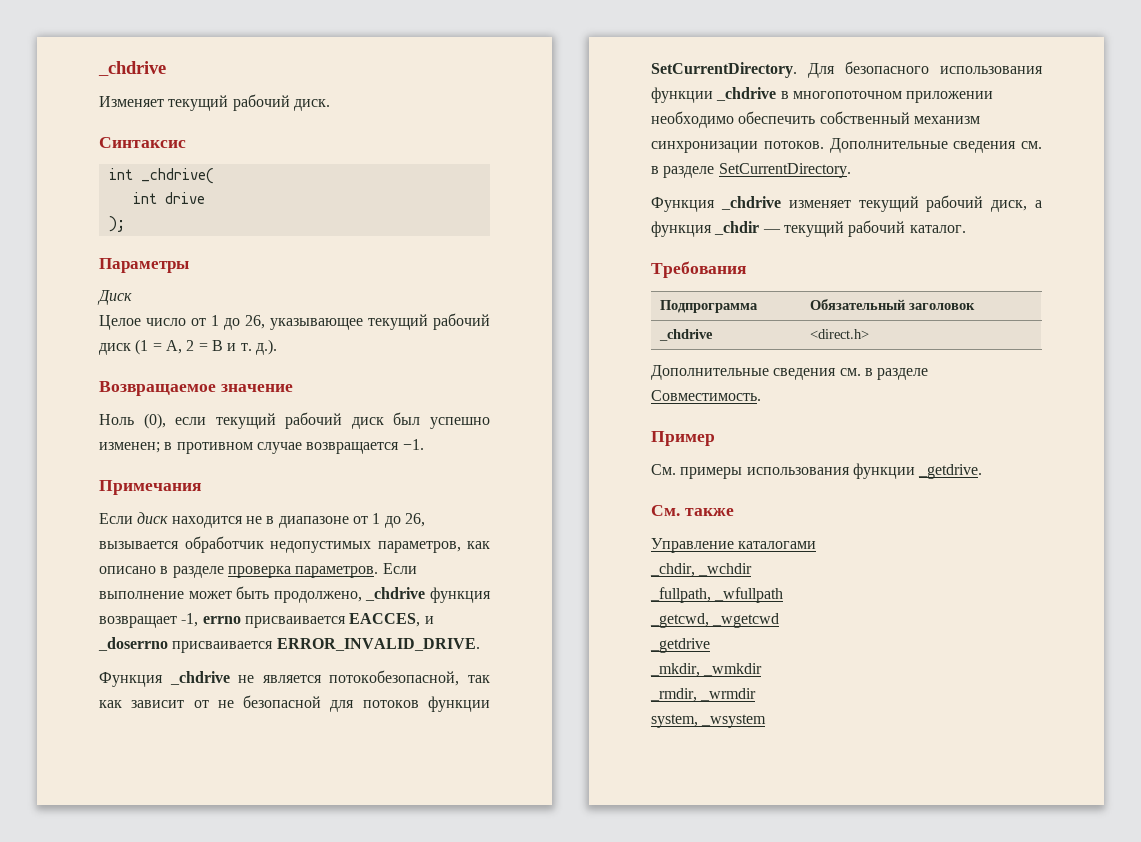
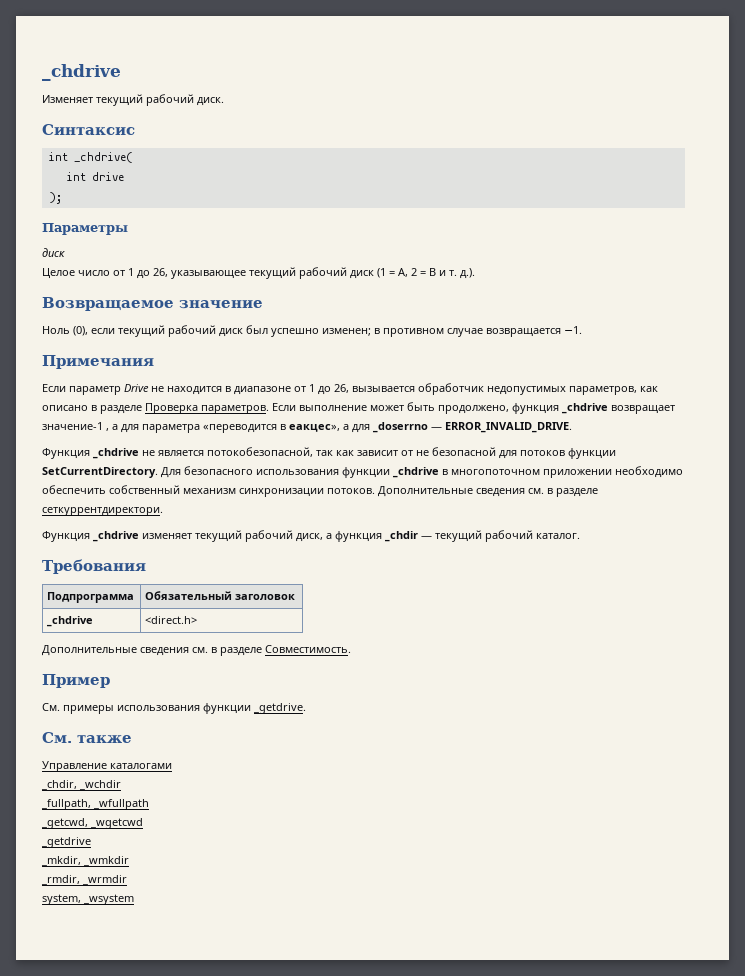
  Параметры
- Диск
+ диск
- Если диск находится не в диапазоне от 1 до 26, вызывается обработчик недопустимых параметров, как описано в разделе проверка параметров.
+ Если параметр Drive не находится в диапазоне от 1 до 26, вызывается обработчик недопустимых параметров, как описано в разделе Проверка параметров.
- Если выполнение может быть продолжено, _chdrive функция возвращает -1, errno присваивается EACCES, и _doserrno присваивается ERROR_INVALID_DRIVE.
+ Если выполнение может быть продолжено, функция _chdrive возвращает значение-1 , а для параметра «переводится в еакцес», а для _doserrno — ERROR_INVALID_DRIVE.
- Дополнительные сведения см. в разделе SetCurrentDirectory.
+ Дополнительные сведения см. в разделе сеткуррентдиректори.

